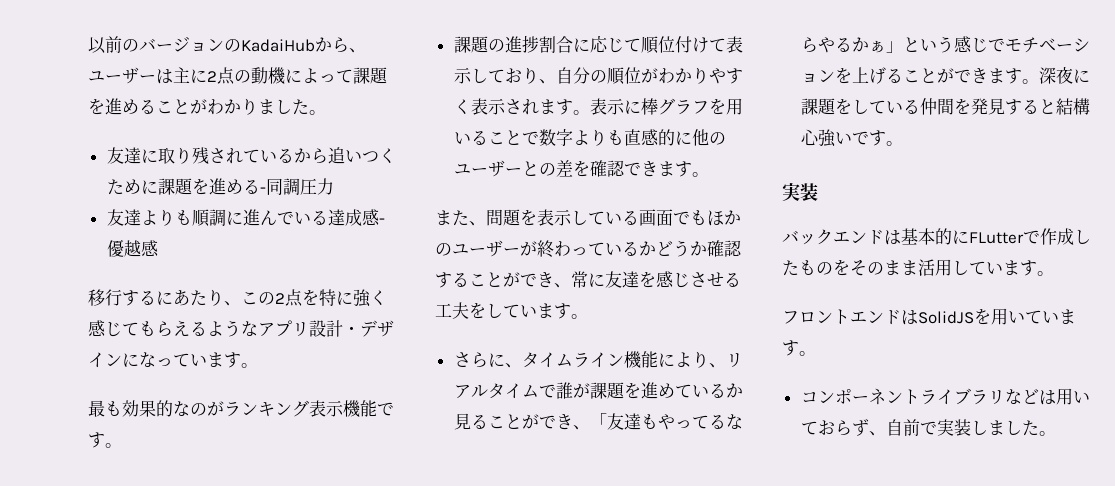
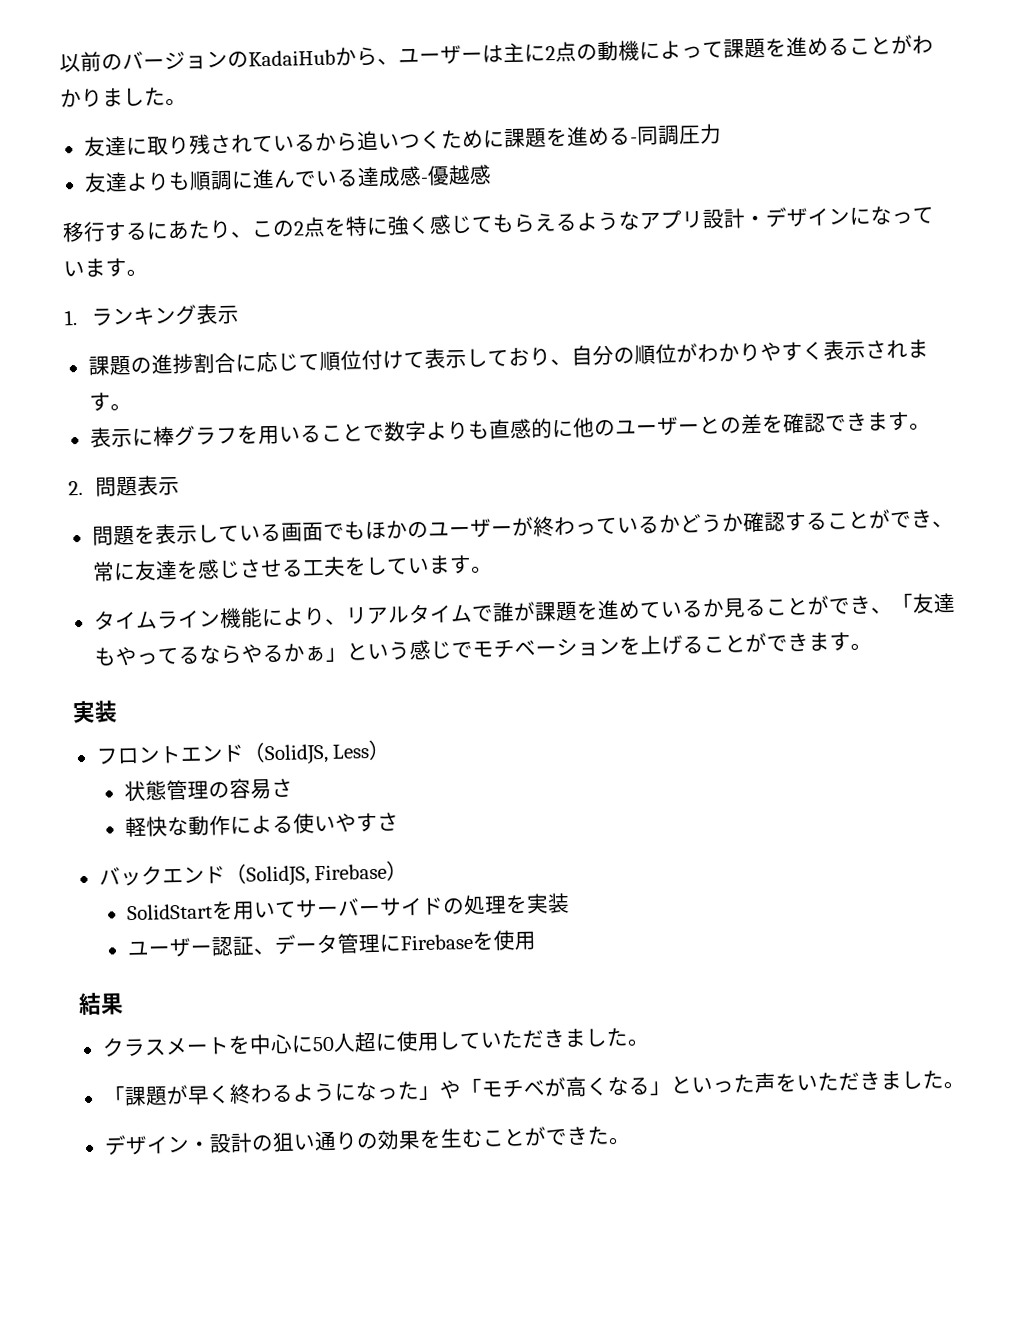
- 最も効果的なのがランキング表示機能です。
+ 1.ランキング表示
- 課題の進捗割合に応じて順位付けて表示しており、自分の順位がわかりやすく表示されます。表示に棒グラフを用いることで数字よりも直感的に他のユーザーとの差を確認できます。
+ 課題の進捗割合に応じて順位付けて表示しており、自分の順位がわかりやすく表示されます。
+ 表示に棒グラフを用いることで数字よりも直感的に他のユーザーとの差を確認できます。
- また、問題を表示している画面でもほかのユーザーが終わっているかどうか確認することができ、常に友達を感じさせる工夫をしています。
+ 2.問題表示
+ 問題を表示している画面でもほかのユーザーが終わっているかどうか確認することができ、常に友達を感じさせる工夫をしています。
- さらに、タイムライン機能により、リアルタイムで誰が課題を進めているか見ることができ、「友達もやってるならやるかぁ」という感じでモチベーションを上げることができます。深夜に課題をしている仲間を発見すると結構心強いです。
+ タイムライン機能により、リアルタイムで誰が課題を進めているか見ることができ、「友達もやってるならやるかぁ」という感じでモチベーションを上げることができます。
  実装
- バックエンドは基本的にFLutterで作成したものをそのまま活用しています。
- フロントエンドはSolidJSを用いています。
- コンポーネントライブラリなどは用いておらず、自前で実装しました。
+ フロントエンド（SolidJS, Less）
+ 状態管理の容易さ
+ 軽快な動作による使いやすさ
+ バックエンド（SolidJS, Firebase）
+ SolidStartを用いてサーバーサイドの処理を実装
+ ユーザー認証、データ管理にFirebaseを使用
+ 結果
+ クラスメートを中心に50人超に使用していただきました。
+ 「課題が早く終わるようになった」や「モチベが高くなる」といった声をいただきました。
+ デザイン・設計の狙い通りの効果を生むことができた。

